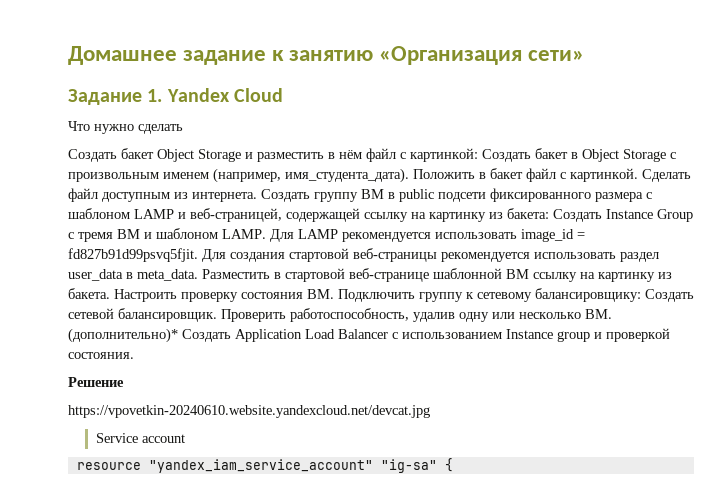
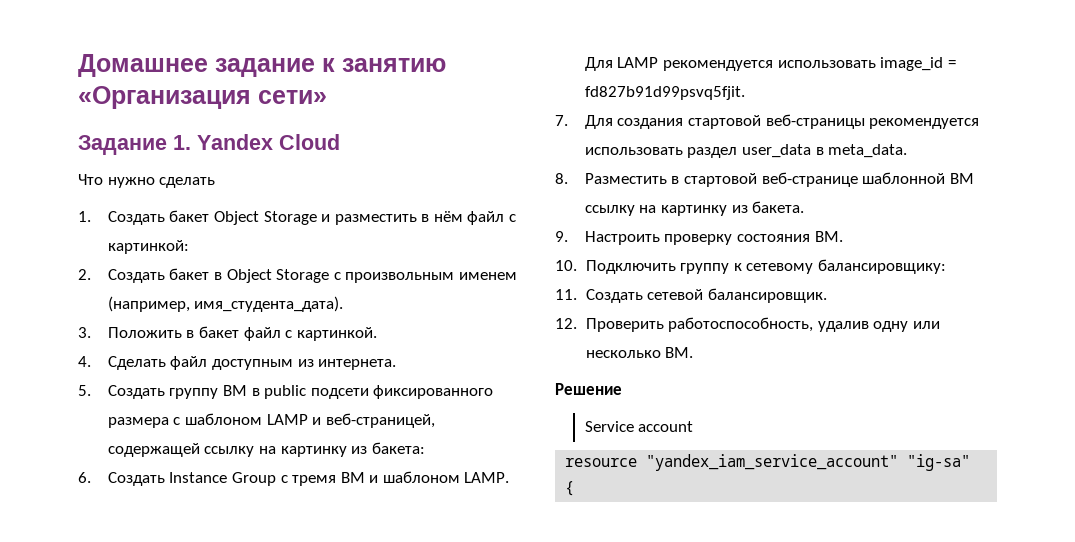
- Создать бакет Object Storage и разместить в нём файл с картинкой: Создать бакет в Object Storage с произвольным именем (например, имя_студента_дата). Положить в бакет файл с картинкой. Сделать файл доступным из интернета. Создать группу ВМ в public подсети фиксированного размера с шаблоном LAMP и веб-страницей, содержащей ссылку на картинку из бакета: Создать Instance Group с тремя ВМ и шаблоном LAMP.
+ 1. Создать бакет Object Storage и разместить в нём файл с картинкой:
+ 2. Создать бакет в Object Storage с произвольным именем (например, имя_студента_дата).
+ 3. Положить в бакет файл с картинкой.
+ 4. Сделать файл доступным из интернета.
+ 5. Создать группу ВМ в public подсети фиксированного размера с шаблоном LAMP и веб-страницей, содержащей ссылку на картинку из бакета:
+ 6. Создать Instance Group с тремя ВМ и шаблоном LAMP.
- Для LAMP рекомендуется использовать image_id = fd827b91d99psvq5fjit. Для создания стартовой веб-страницы рекомендуется использовать раздел user_data в meta_data. Разместить в стартовой веб-странице шаблонной ВМ ссылку на картинку из бакета. Настроить проверку состояния ВМ. Подключить группу к сетевому балансировщику: Создать сетевой балансировщик. Проверить работоспособность, удалив одну или несколько ВМ. (дополнительно)* Создать Application Load Balancer с использованием Instance group и проверкой состояния.
+ Для LAMP рекомендуется использовать image_id = fd827b91d99psvq5fjit.
+ 7. Для создания стартовой веб-страницы рекомендуется использовать раздел user_data в meta_data.
+ 8. Разместить в стартовой веб-странице шаблонной ВМ ссылку на картинку из бакета.
+ 9. Настроить проверку состояния ВМ.
+ 10. Подключить группу к сетевому балансировщику:
+ 11. Создать сетевой балансировщик.
+ 12. Проверить работоспособность, удалив одну или несколько ВМ.
- https://vpovetkin-20240610.website.yandexcloud.net/devcat.jpg

